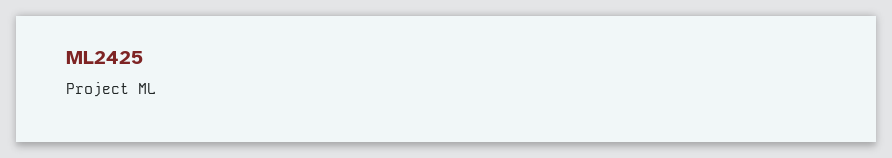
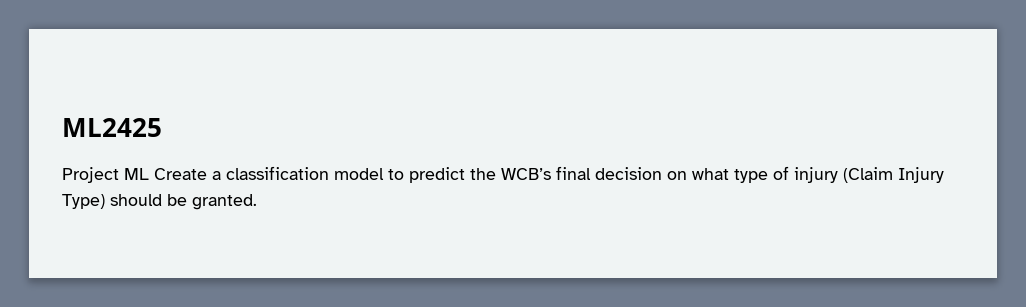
- Project ML
+ Project ML Create a classification model to predict the WCB’s final decision on what type of injury (Claim Injury Type) should be granted.

